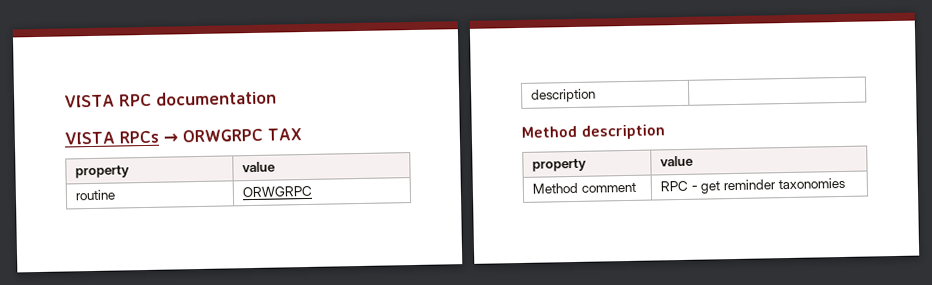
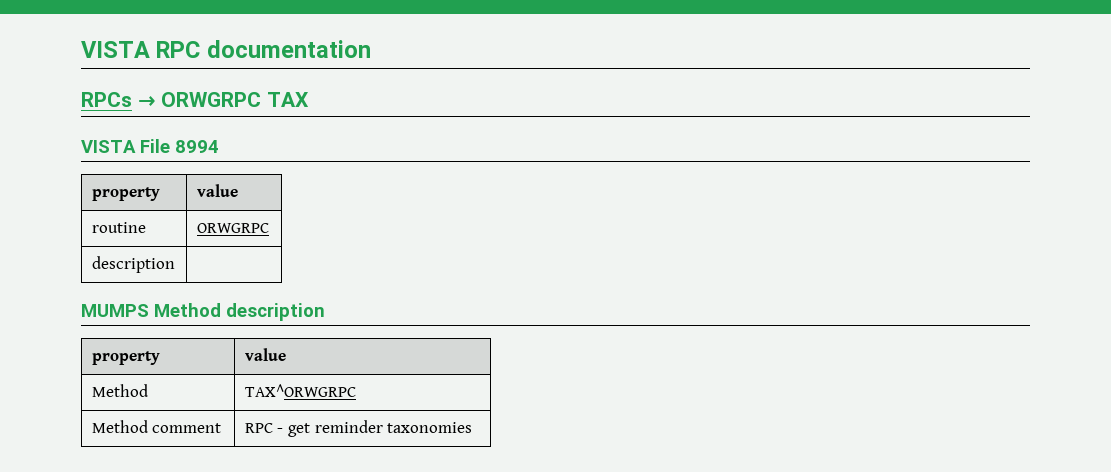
- VISTA RPCs → ORWGRPC TAX
+ RPCs → ORWGRPC TAX
+ VISTA File 8994
- Method description
+ MUMPS Method description
+ Method | TAX^ORWGRPC

